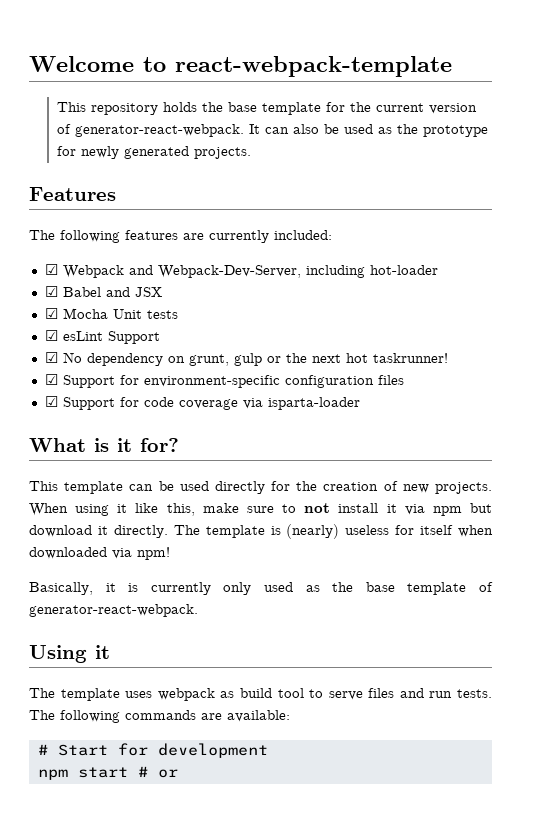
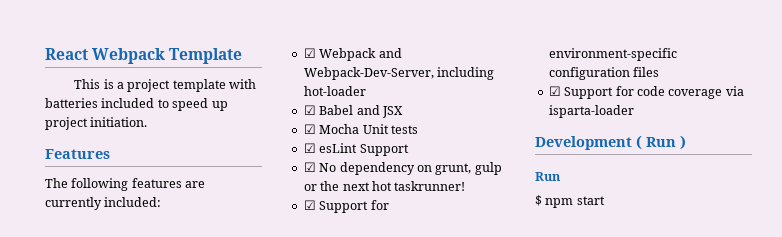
- Welcome to react-webpack-template
- This repository holds the base template for the current version of generator-react-webpack. It can also be used as the prototype for newly generated projects.
+ React Webpack Template
+ This is a project template with batteries included to speed up project initiation.
- What is it for?
- This template can be used directly for the creation of new projects. When using it like this, make sure to not install it via npm but download it directly. The template is (nearly) useless for itself when downloaded via npm!
- Basically, it is currently only used as the base template of generator-react-webpack.
- Using it
- The template uses webpack as build tool to serve files and run tests. The following commands are available:
- # Start for development
- npm start # or
+ Development ( Run )
+ Run
+ $ npm start

